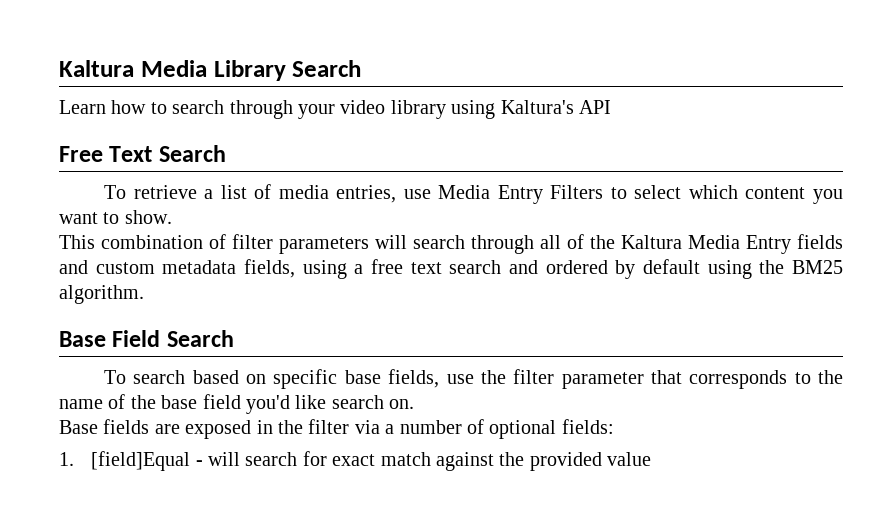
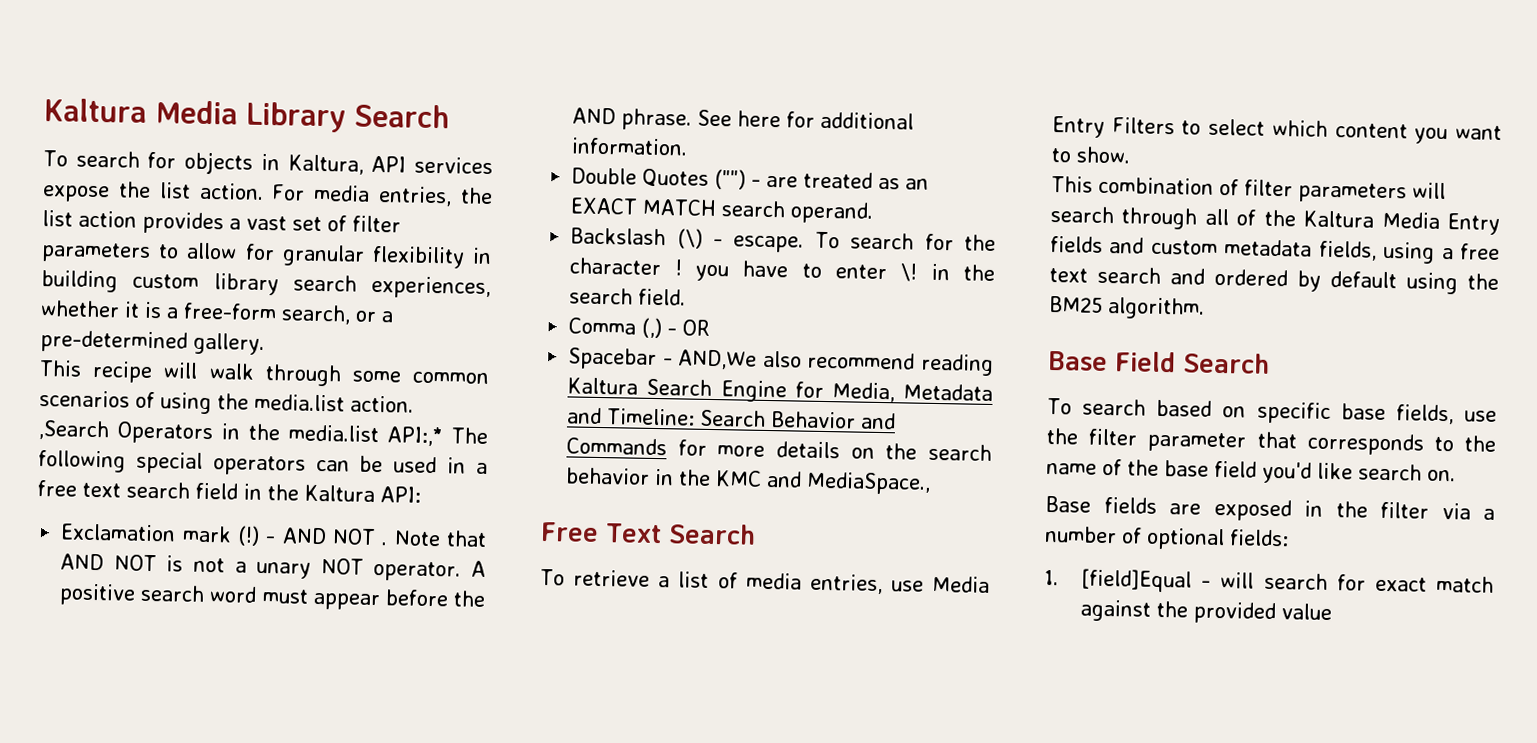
- Learn how to search through your video library using Kaltura's API
+ To search for objects in Kaltura, API services expose the list action. For media entries, the list action provides a vast set of filter parameters to allow for granular flexibility in building custom library search experiences, whether it is a free-form search, or a pre-determined gallery.
+ This recipe will walk through some common scenarios of using the media.list action. ,Search Operators in the media.list API:,* The following special operators can be used in a free text search field in the Kaltura API:
+ Exclamation mark (!) - AND NOT . Note that AND NOT is not a unary NOT operator. A positive search word must appear before the AND phrase. See here for additional information.
+ Double Quotes ("") - are treated as an EXACT MATCH search operand.
+ Backslash (\) - escape. To search for the character ! you have to enter \! in the search field.
+ Comma (,) - OR
+ Spacebar - AND,We also recommend reading Kaltura Search Engine for Media, Metadata and Timeline: Search Behavior and Commands for more details on the search behavior in the KMC and MediaSpace.,

